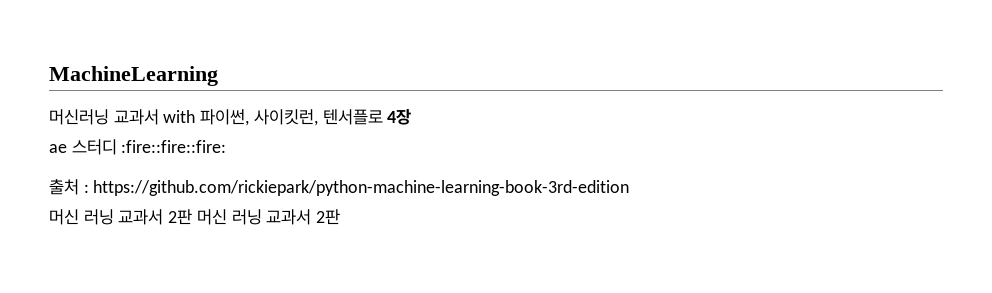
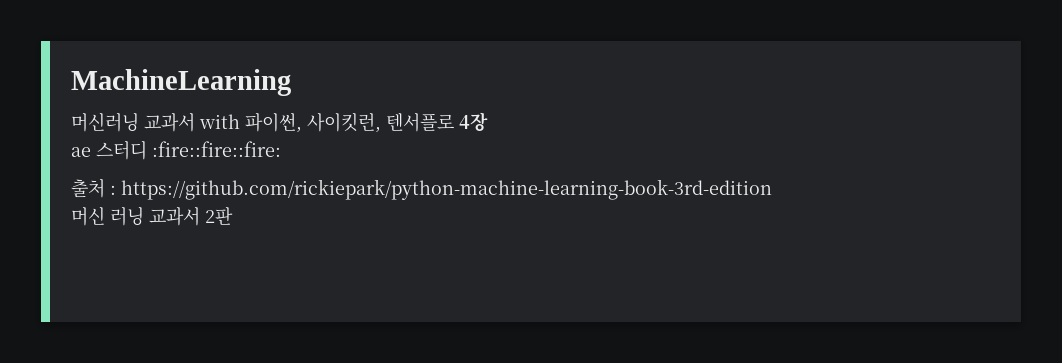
- 머신 러닝 교과서 2판 머신 러닝 교과서 2판
+ 머신 러닝 교과서 2판

